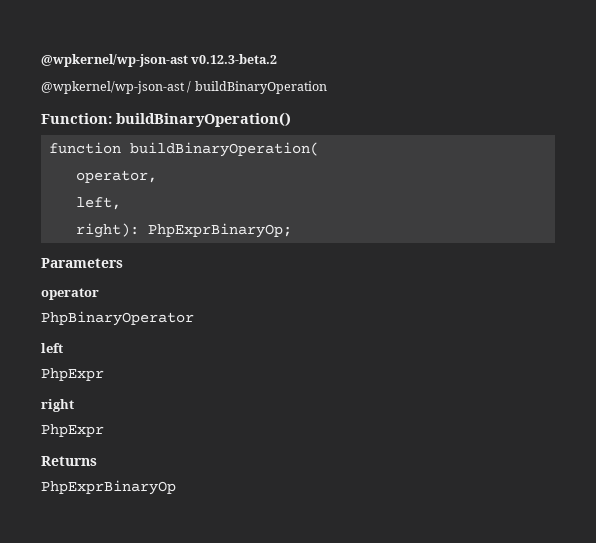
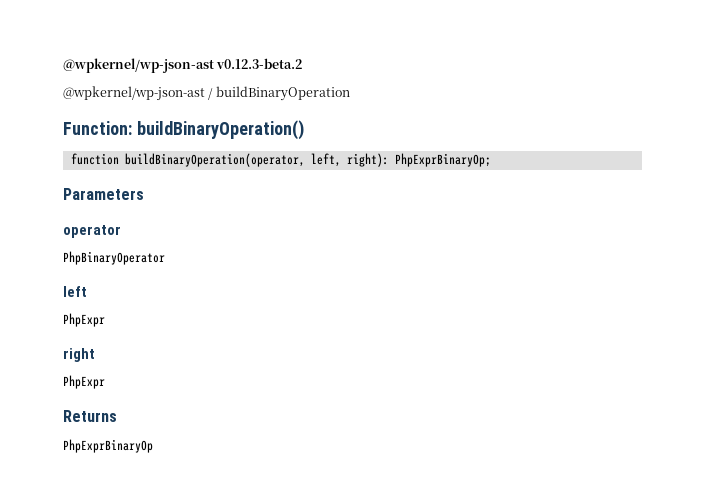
- function buildBinaryOperation(
- operator,
- left,
- right): PhpExprBinaryOp;
+ function buildBinaryOperation(operator, left, right): PhpExprBinaryOp;

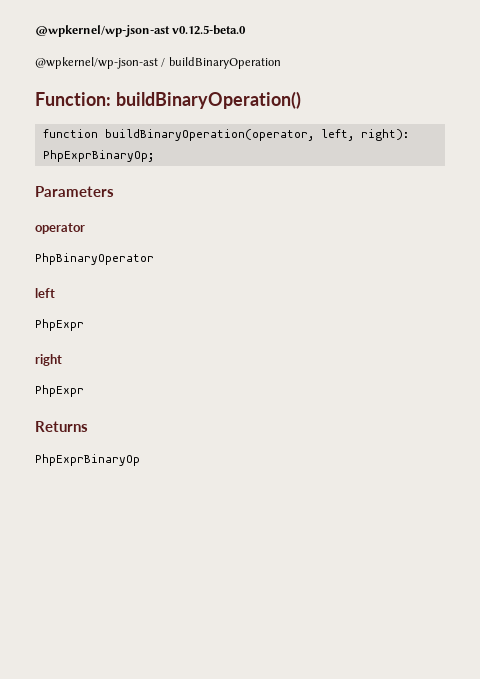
- @wpkernel/wp-json-ast v0.12.3-beta.2
+ @wpkernel/wp-json-ast v0.12.5-beta.0

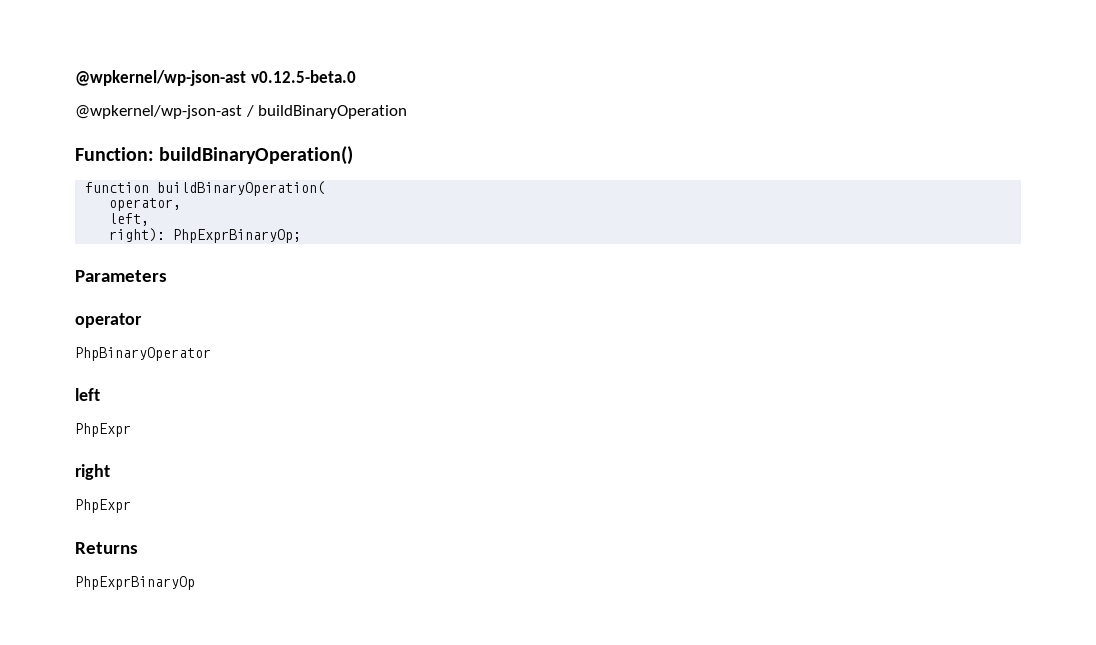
- function buildBinaryOperation(operator, left, right): PhpExprBinaryOp;
+ function buildBinaryOperation(
+ operator,
+ left,
+ right): PhpExprBinaryOp;

